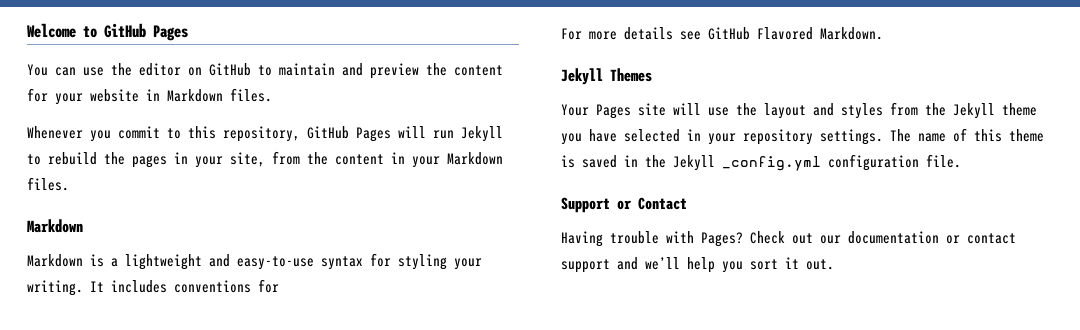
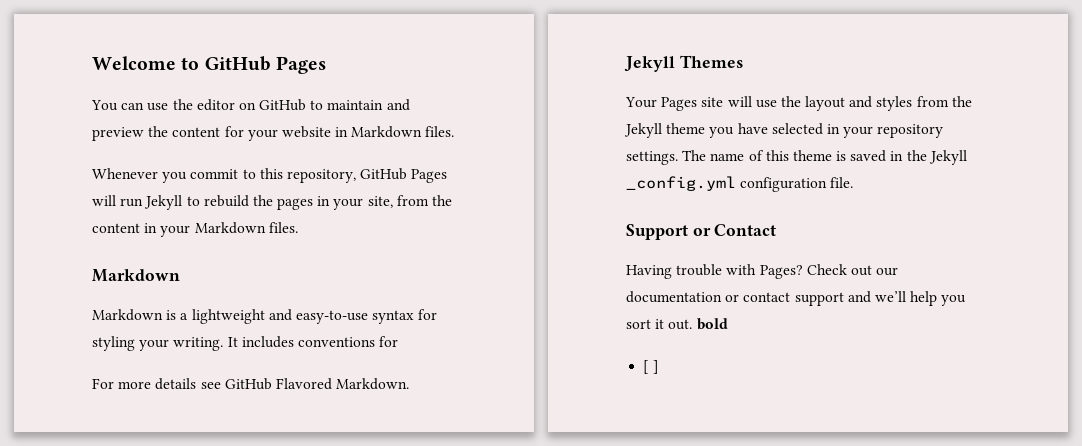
- Check out our documentation or contact support and we’ll help you sort it out.
+ Check out our documentation or contact support and we’ll help you sort it out. bold
+ [ ]

